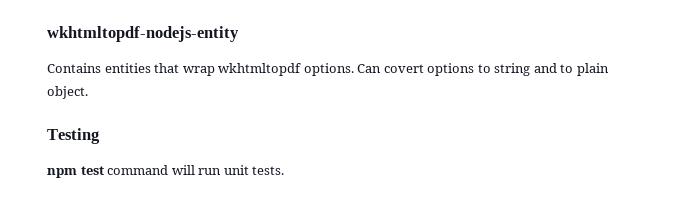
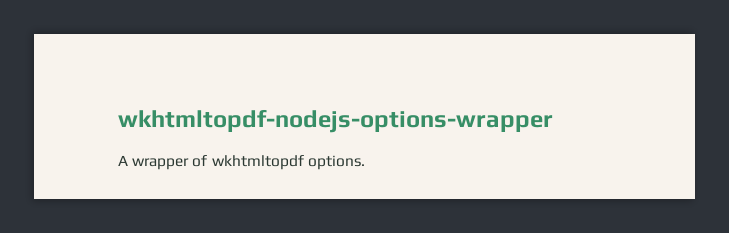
- wkhtmltopdf-nodejs-entity
- Contains entities that wrap wkhtmltopdf options. Can covert options to string and to plain object.
- Testing
- npm test command will run unit tests.
+ wkhtmltopdf-nodejs-options-wrapper
+ A wrapper of wkhtmltopdf options.

